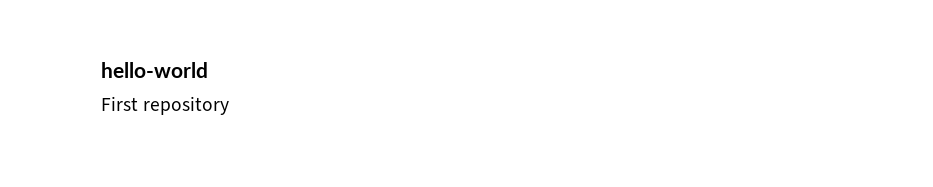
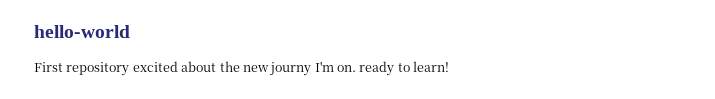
- First repository
+ First repository excited about the new journy I'm on. ready to learn!

